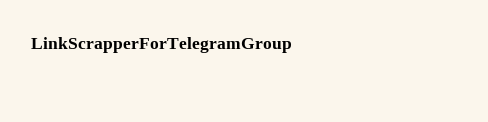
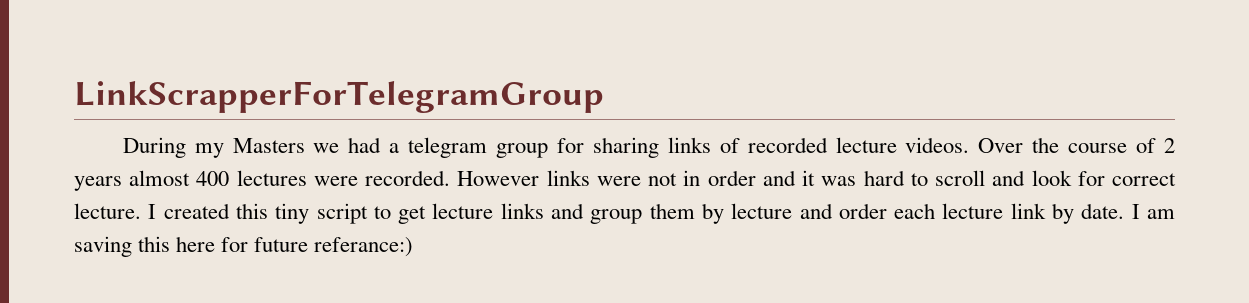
+ During my Masters we had a telegram group for sharing links of recorded lecture videos. Over the course of 2 years almost 400 lectures were recorded. However links were not in order and it was hard to scroll and look for correct lecture. I created this tiny script to get lecture links and group them by lecture and order each lecture link by date. I am saving this here for future referance:)

